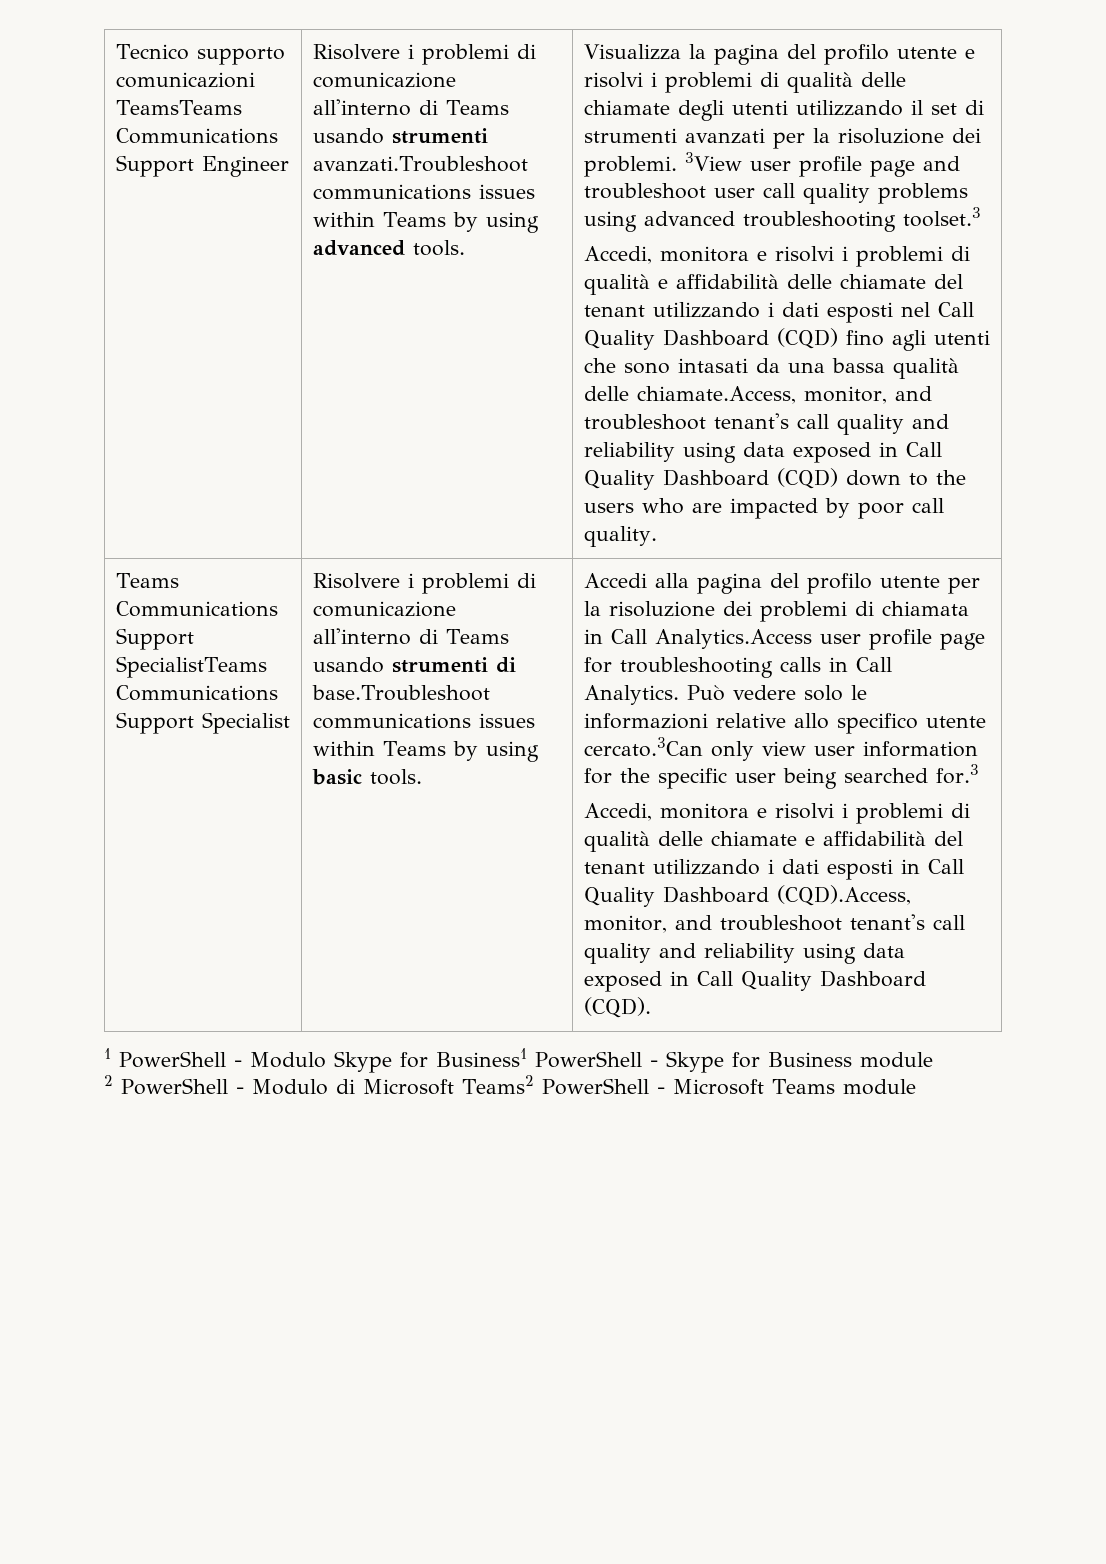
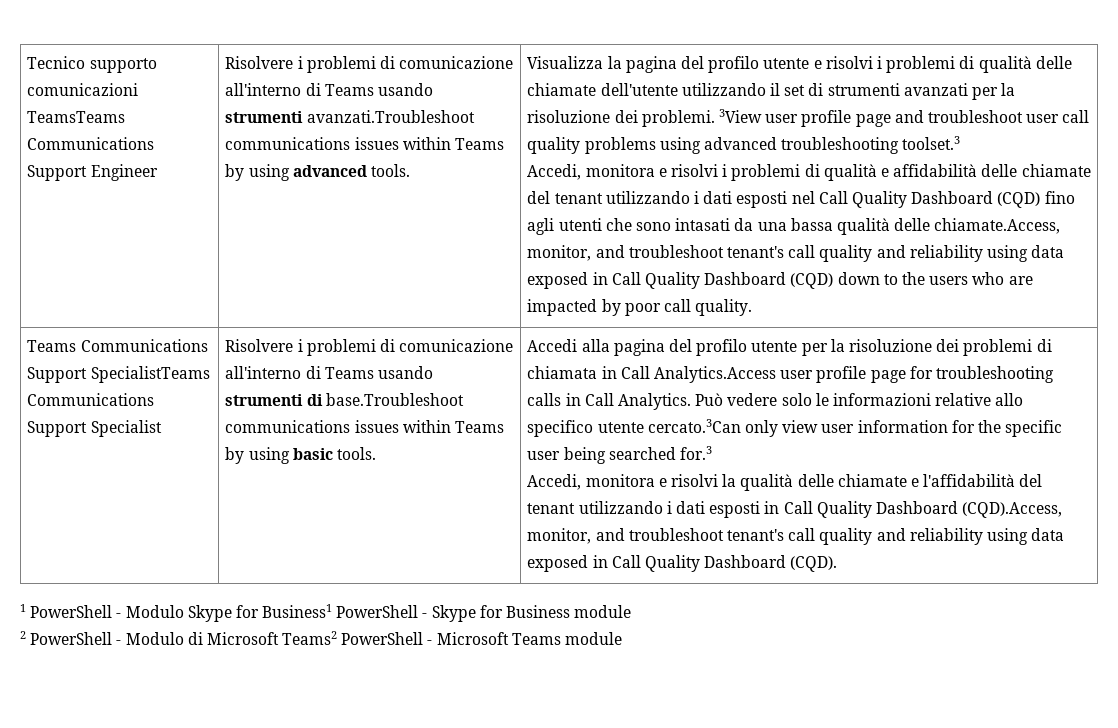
- Visualizza la pagina del profilo utente e risolvi i problemi di qualità delle chiamate degli utenti utilizzando il set di strumenti avanzati per la risoluzione dei problemi.
+ Visualizza la pagina del profilo utente e risolvi i problemi di qualità delle chiamate dell'utente utilizzando il set di strumenti avanzati per la risoluzione dei problemi.
- Accedi, monitora e risolvi i problemi di qualità delle chiamate e affidabilità del tenant utilizzando i dati esposti in Call Quality Dashboard (CQD).Access, monitor, and troubleshoot tenant's call quality and reliability using data exposed in Call Quality Dashboard (CQD).
+ Accedi, monitora e risolvi la qualità delle chiamate e l'affidabilità del tenant utilizzando i dati esposti in Call Quality Dashboard (CQD).Access, monitor, and troubleshoot tenant's call quality and reliability using data exposed in Call Quality Dashboard (CQD).

